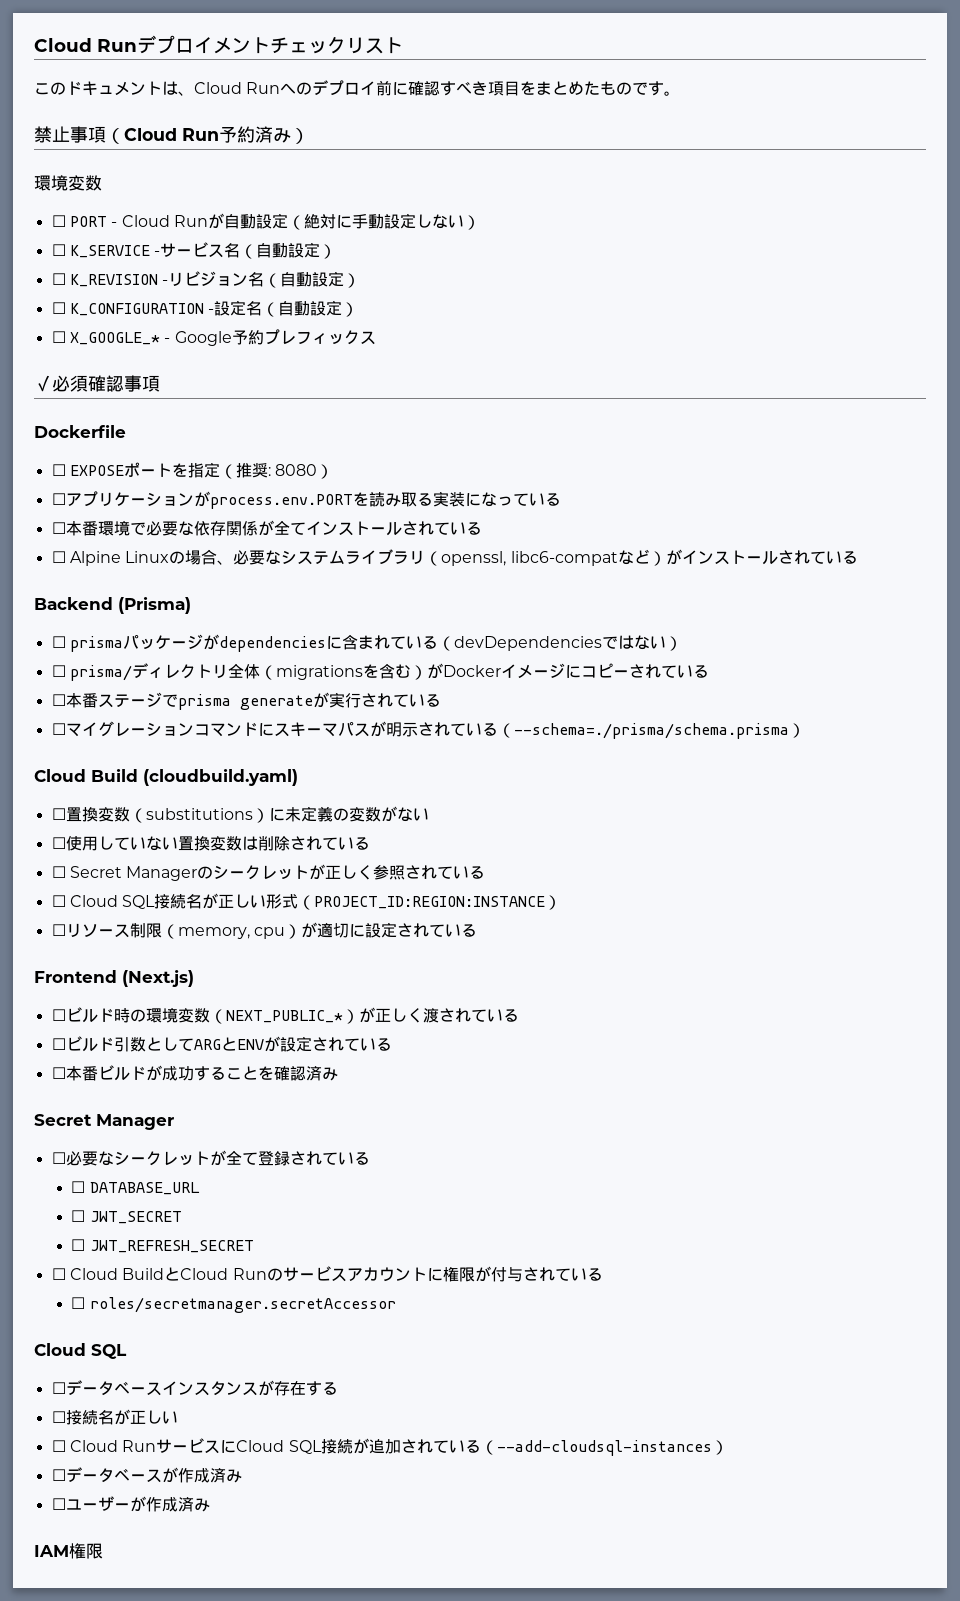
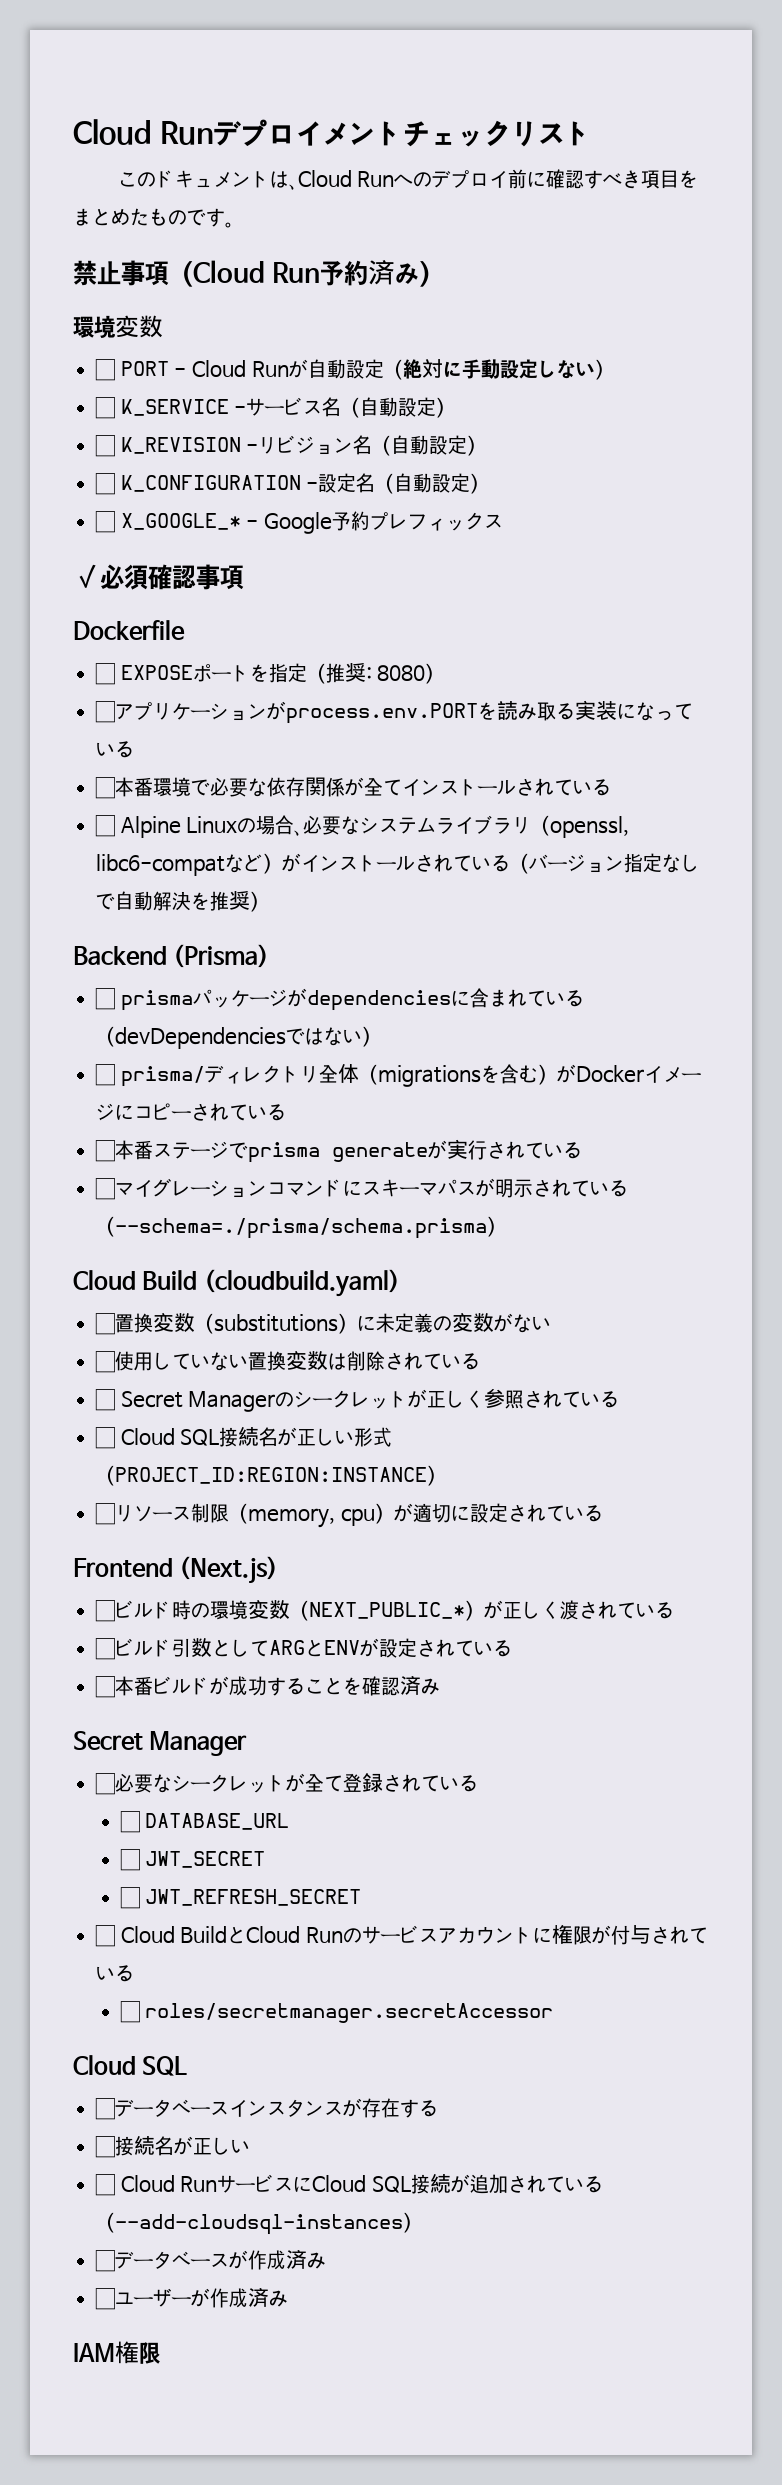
- ☐ Alpine Linuxの場合、必要なシステムライブラリ（openssl, libc6-compatなど）がインストールされている
+ ☐ Alpine Linuxの場合、必要なシステムライブラリ（openssl, libc6-compatなど）がインストールされている（バージョン指定なしで自動解決を推奨）

